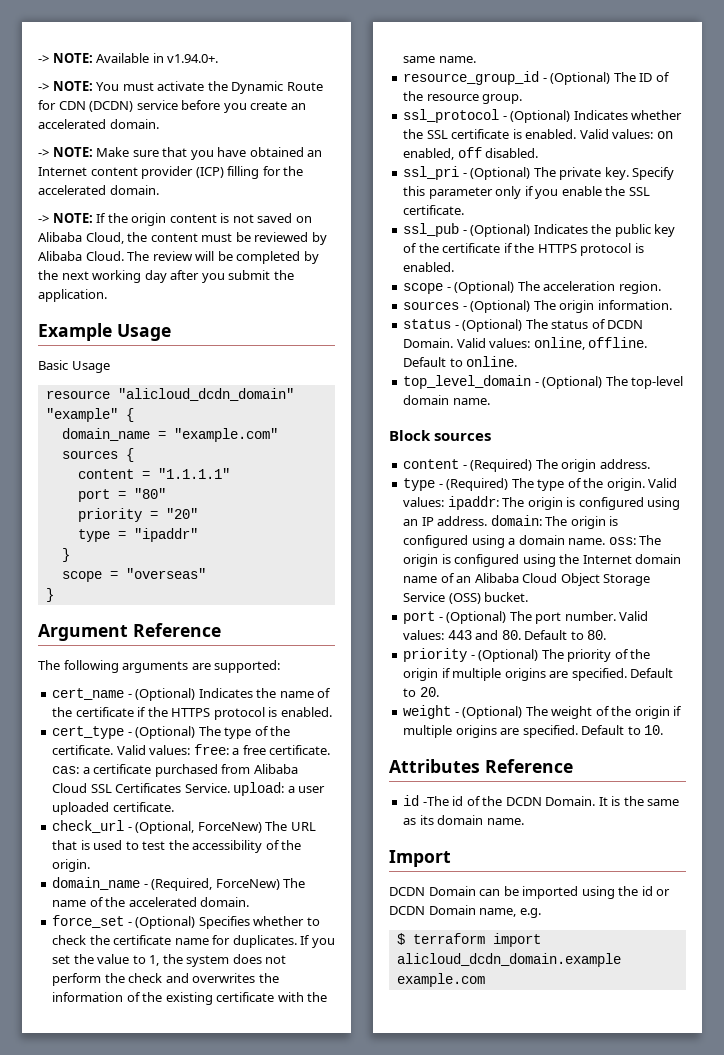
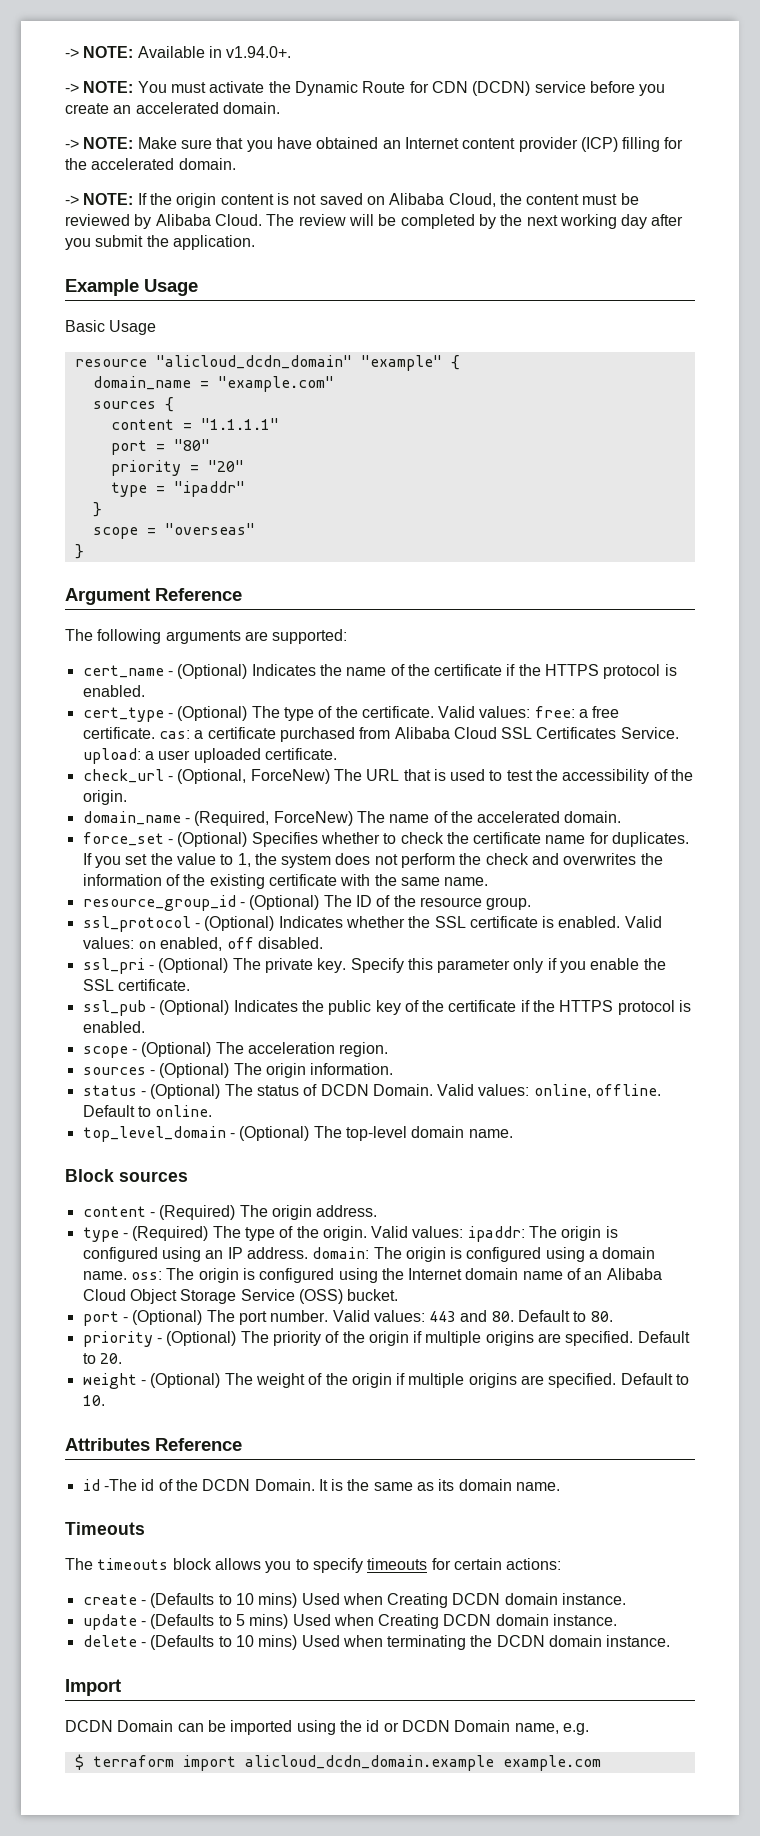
+ Timeouts
+ The timeouts block allows you to specify timeouts for certain actions:
+ create - (Defaults to 10 mins) Used when Creating DCDN domain instance.
+ update - (Defaults to 5 mins) Used when Creating DCDN domain instance.
+ delete - (Defaults to 10 mins) Used when terminating the DCDN domain instance.

